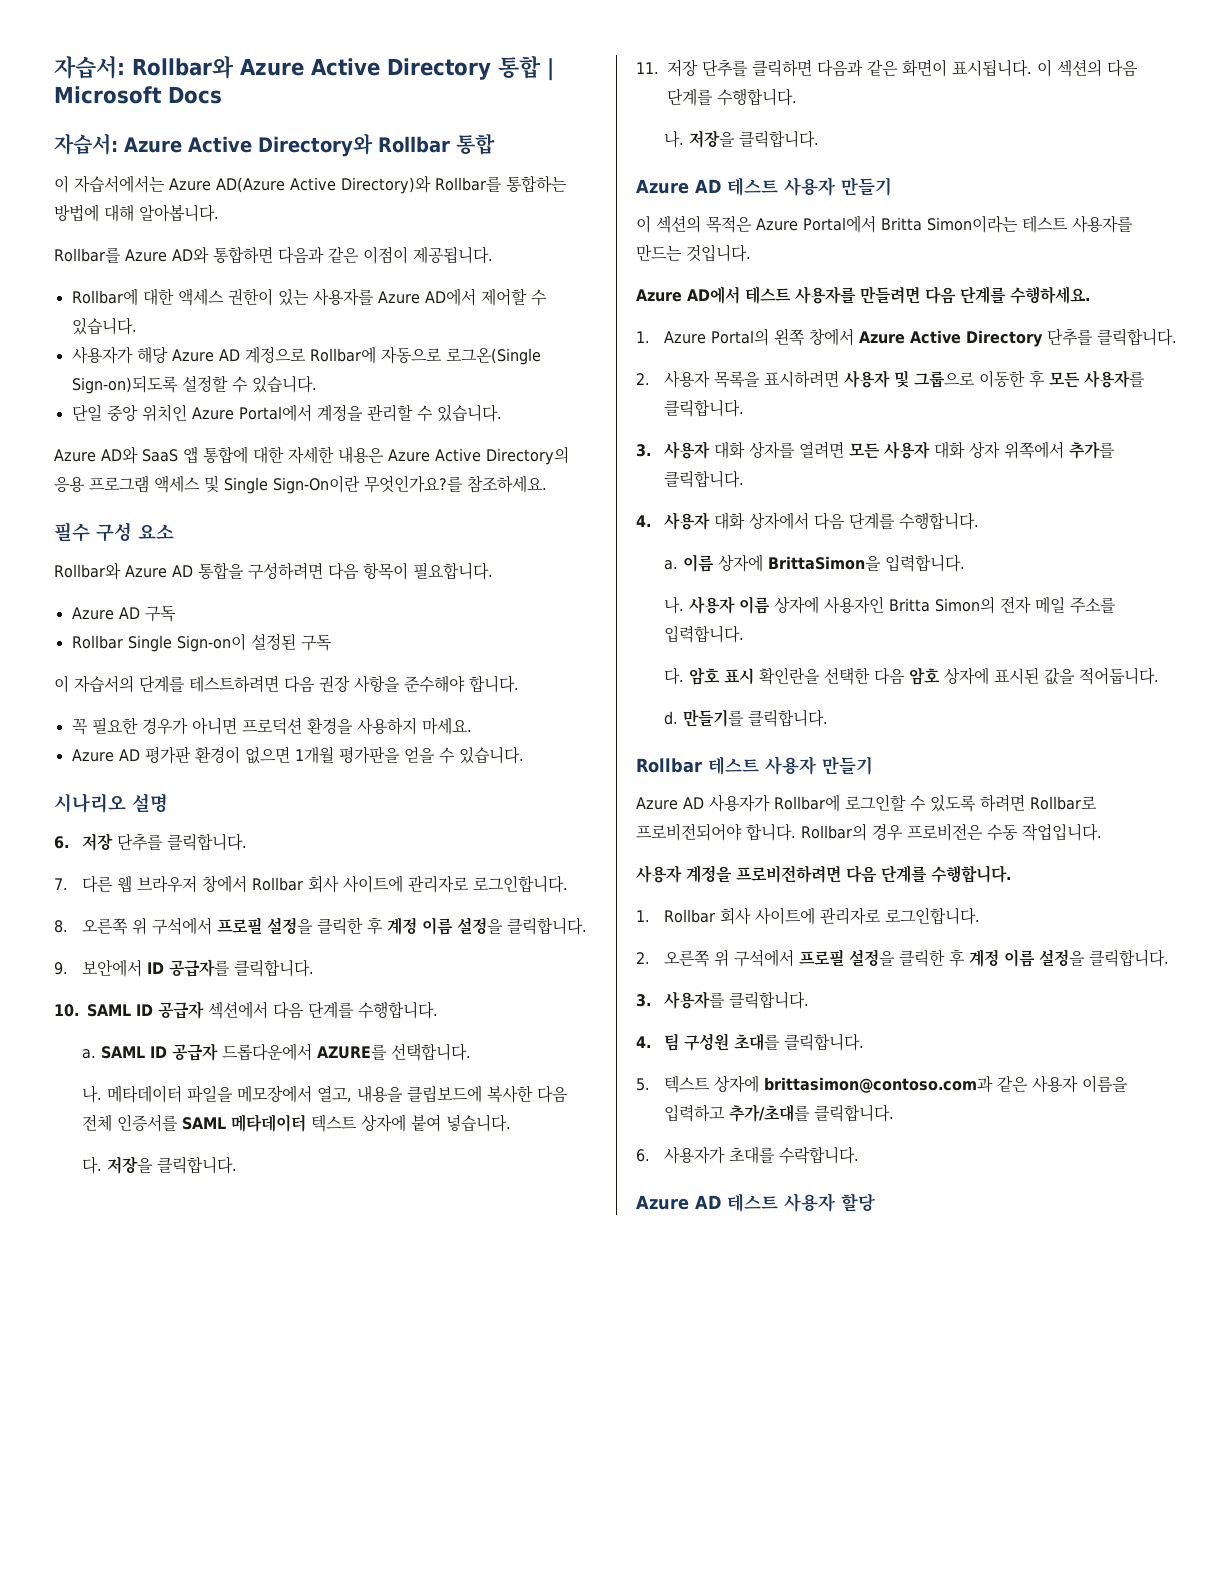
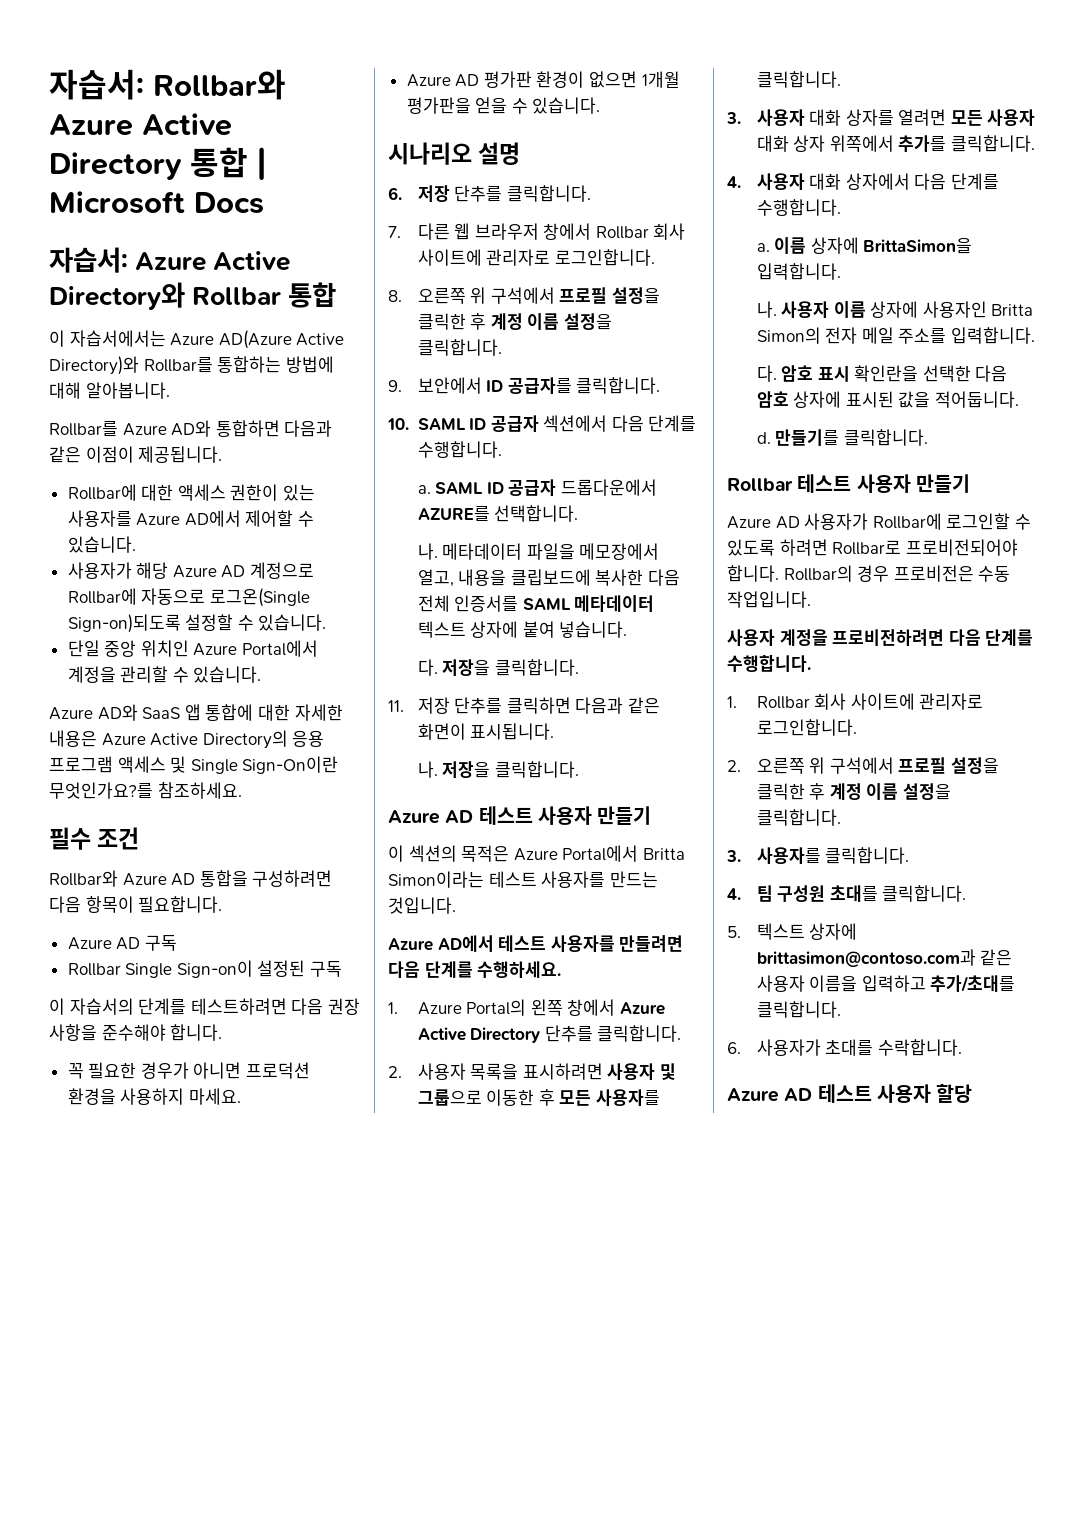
- 필수 구성 요소
+ 필수 조건
- 이 섹션의 다음 단계를 수행합니다.

